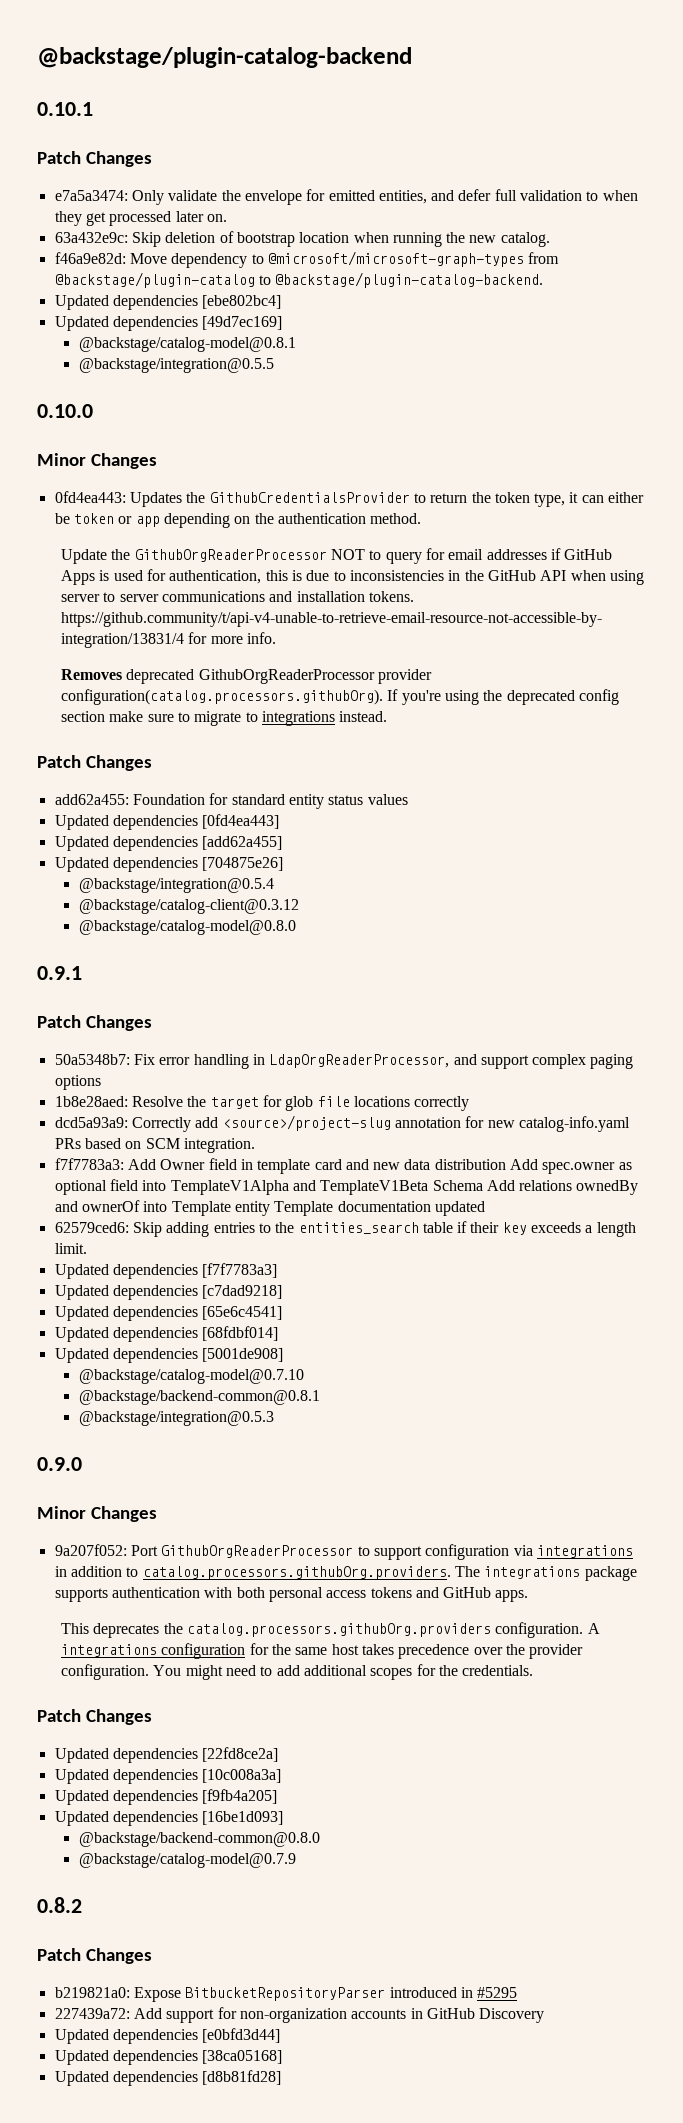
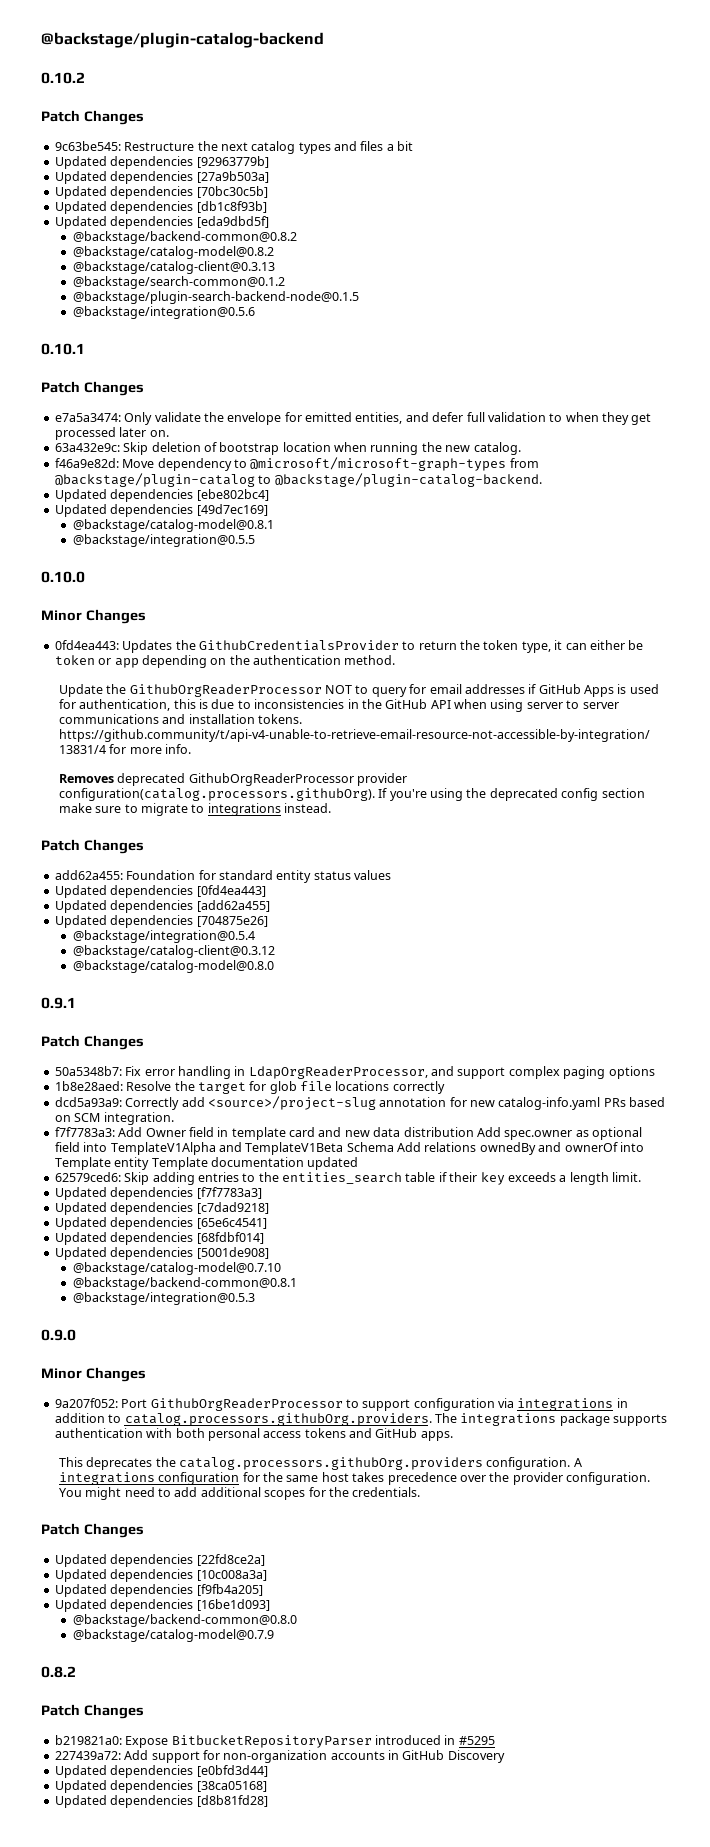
+ 0.10.2
+ Patch Changes
+ 9c63be545: Restructure the next catalog types and files a bit
+ Updated dependencies [92963779b]
+ Updated dependencies [27a9b503a]
+ Updated dependencies [70bc30c5b]
+ Updated dependencies [db1c8f93b]
+ Updated dependencies [eda9dbd5f]
+ @backstage/backend-common@0.8.2
+ @backstage/catalog-model@0.8.2
+ @backstage/catalog-client@0.3.13
+ @backstage/search-common@0.1.2
+ @backstage/plugin-search-backend-node@0.1.5
+ @backstage/integration@0.5.6

